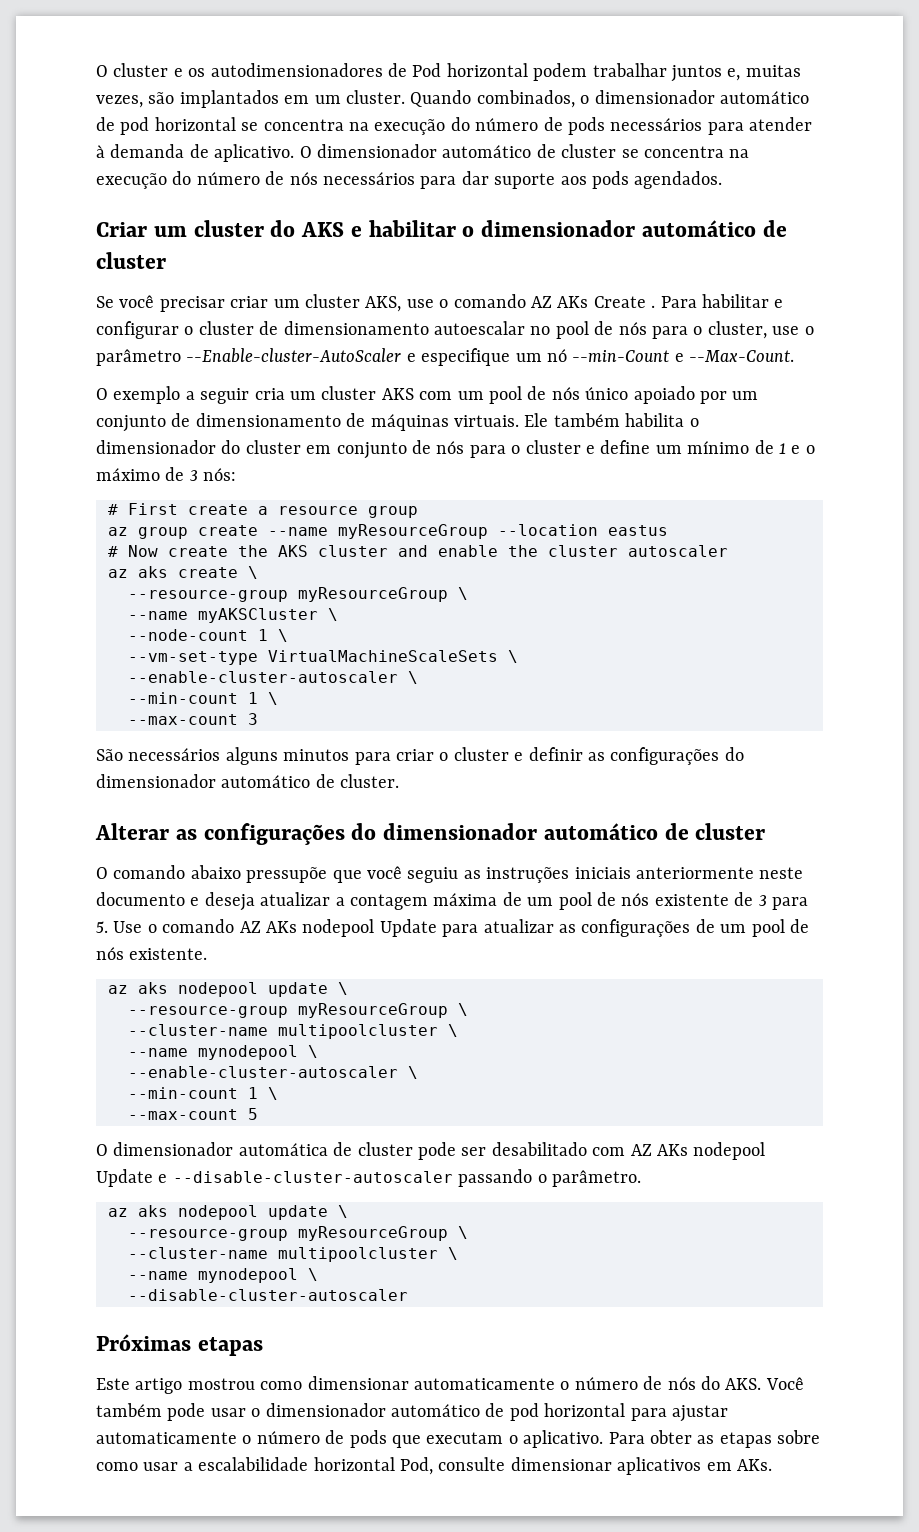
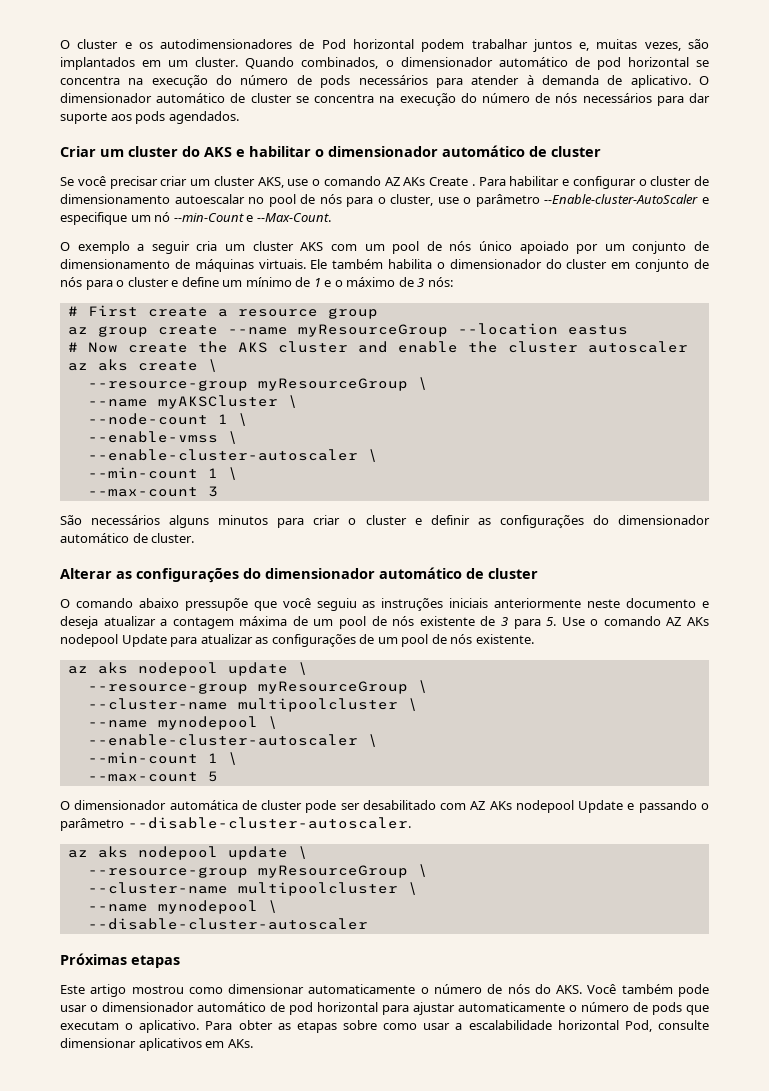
- --vm-set-type VirtualMachineScaleSets \
+ --enable-vmss \
- O dimensionador automática de cluster pode ser desabilitado com AZ AKs nodepool Update e --disable-cluster-autoscaler passando o parâmetro.
+ O dimensionador automática de cluster pode ser desabilitado com AZ AKs nodepool Update e passando o parâmetro --disable-cluster-autoscaler.

